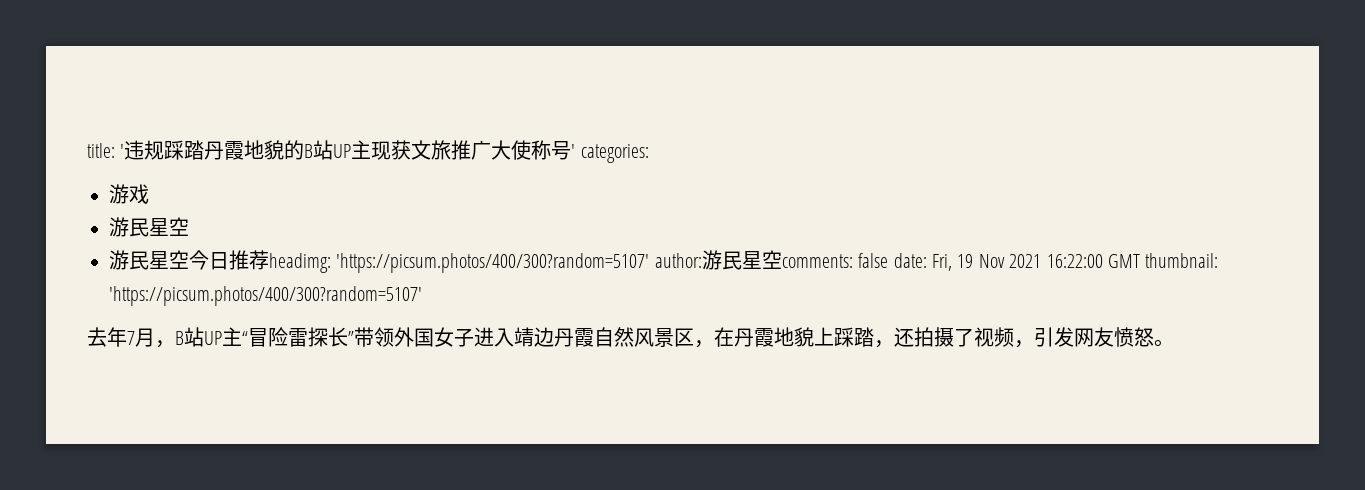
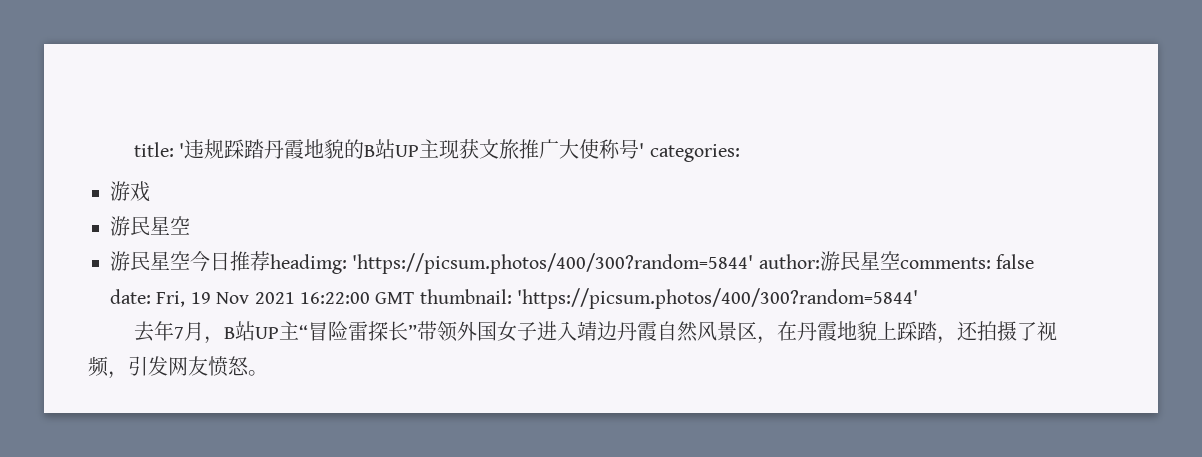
- 游民星空今日推荐headimg: 'https://picsum.photos/400/300?random=5107' author:游民星空comments: false date: Fri, 19 Nov 2021 16:22:00 GMT thumbnail: 'https://picsum.photos/400/300?random=5107'
+ 游民星空今日推荐headimg: 'https://picsum.photos/400/300?random=5844' author:游民星空comments: false date: Fri, 19 Nov 2021 16:22:00 GMT thumbnail: 'https://picsum.photos/400/300?random=5844'

